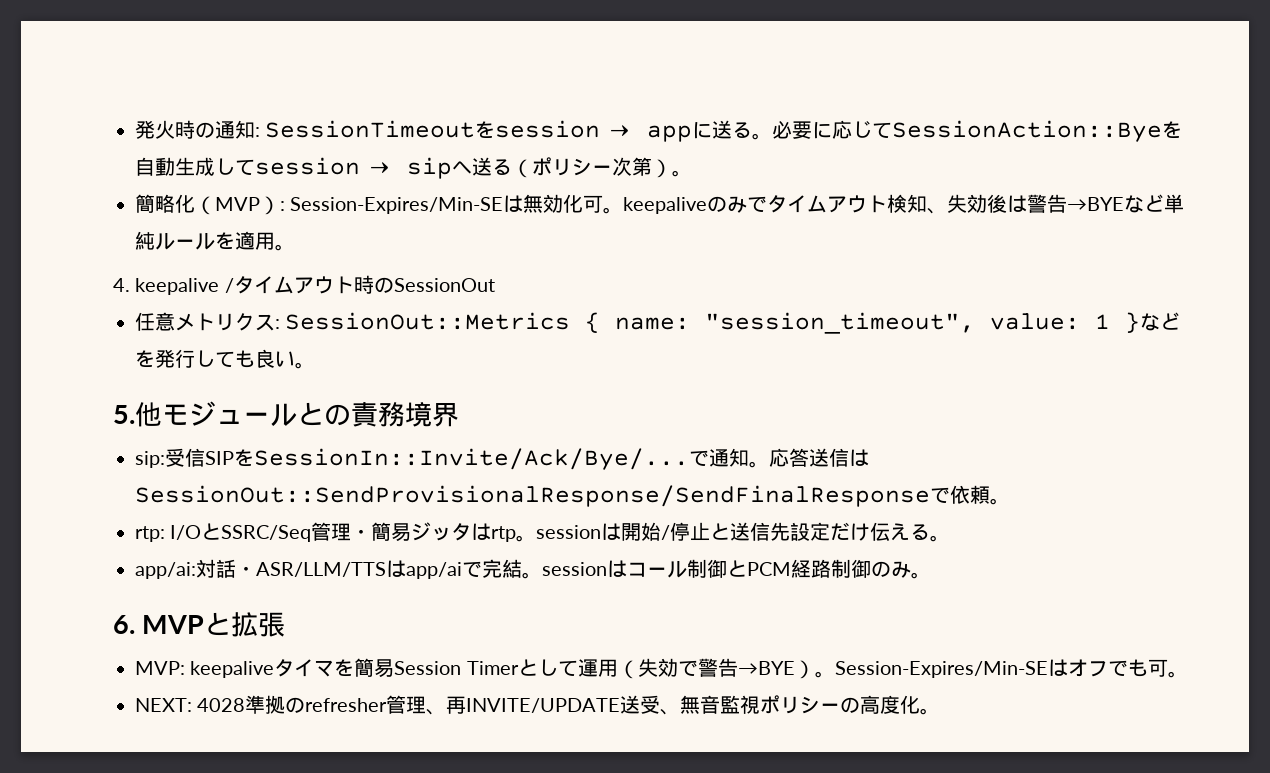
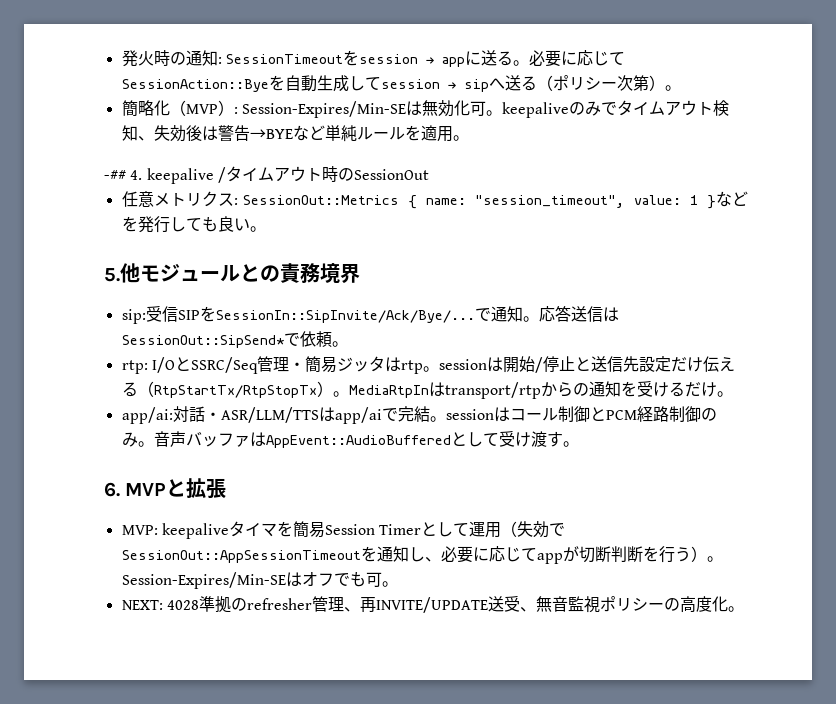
- 4. keepalive /タイムアウト時のSessionOut
+ -## 4. keepalive /タイムアウト時のSessionOut
- sip:受信SIPをSessionIn::Invite/Ack/Bye/...
+ sip:受信SIPをSessionIn::SipInvite/Ack/Bye/...
- 応答送信はSessionOut::SendProvisionalResponse/SendFinalResponseで依頼。
+ 応答送信はSessionOut::SipSend*で依頼。
- rtp: I/OとSSRC/Seq管理・簡易ジッタはrtp。sessionは開始/停止と送信先設定だけ伝える。
+ rtp: I/OとSSRC/Seq管理・簡易ジッタはrtp。sessionは開始/停止と送信先設定だけ伝える（RtpStartTx/RtpStopTx）。MediaRtpInはtransport/rtpからの通知を受けるだけ。
+ 音声バッファはAppEvent::AudioBufferedとして受け渡す。
- MVP: keepaliveタイマを簡易Session Timerとして運用（失効で警告→BYE）。
+ MVP: keepaliveタイマを簡易Session Timerとして運用（失効でSessionOut::AppSessionTimeoutを通知し、必要に応じてappが切断判断を行う）。

